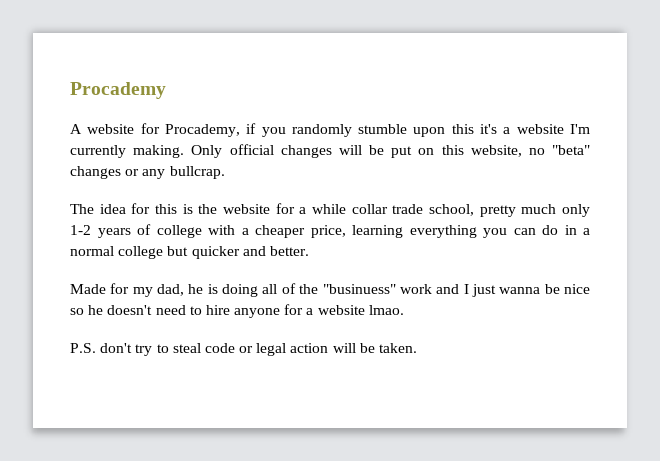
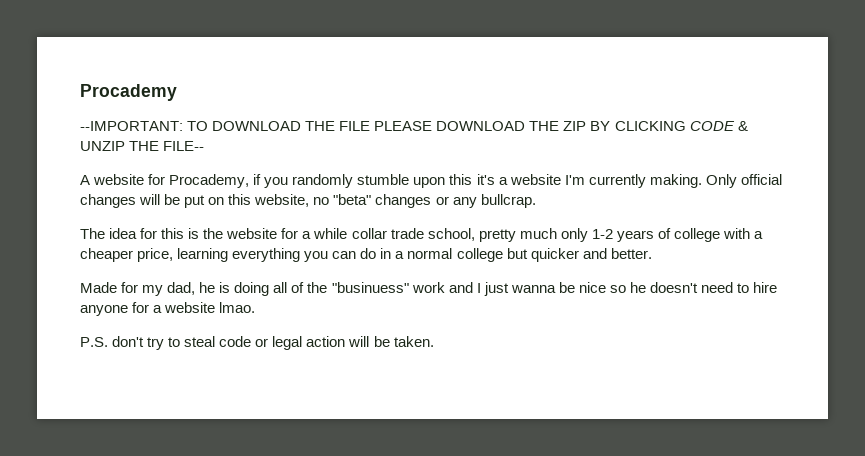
+ --IMPORTANT: TO DOWNLOAD THE FILE PLEASE DOWNLOAD THE ZIP BY CLICKING CODE & UNZIP THE FILE--

